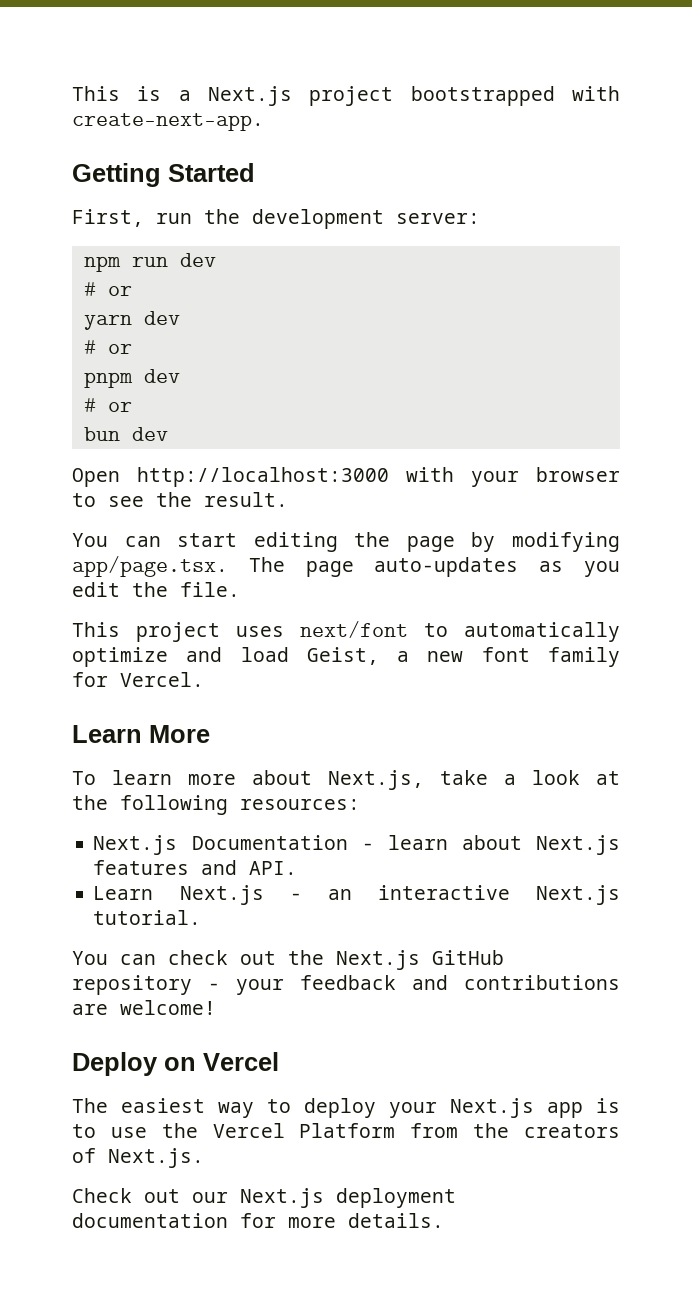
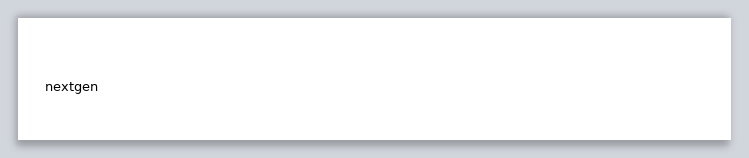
- This is a Next.js project bootstrapped with create-next-app.
- Getting Started
- First, run the development server:
- npm run dev
- # or
- yarn dev
- # or
- pnpm dev
- # or
- bun dev
- Open http://localhost:3000 with your browser to see the result.
- You can start editing the page by modifying app/page.tsx. The page auto-updates as you edit the file.
- This project uses next/font to automatically optimize and load Geist, a new font family for Vercel.
- Learn More
- To learn more about Next.js, take a look at the following resources:
- Next.js Documentation - learn about Next.js features and API.
- Learn Next.js - an interactive Next.js tutorial.
- You can check out the Next.js GitHub repository - your feedback and contributions are welcome!
- Deploy on Vercel
- The easiest way to deploy your Next.js app is to use the Vercel Platform from the creators of Next.js.
- Check out our Next.js deployment documentation for more details.
+ nextgen

